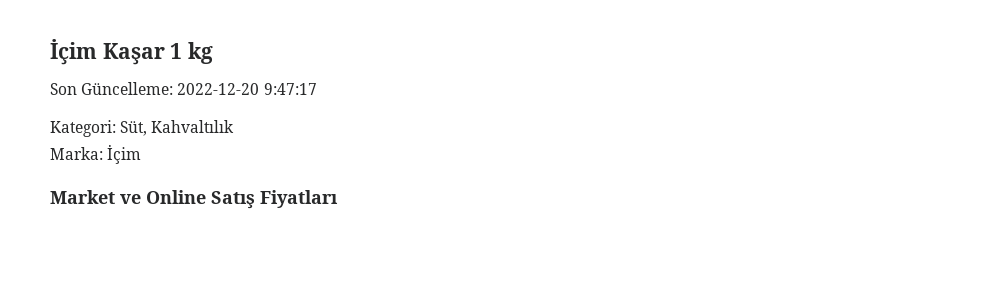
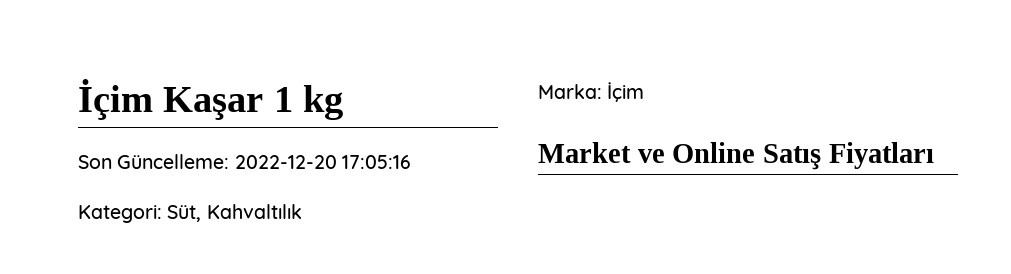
- Son Güncelleme: 2022-12-20 9:47:17
+ Son Güncelleme: 2022-12-20 17:05:16

